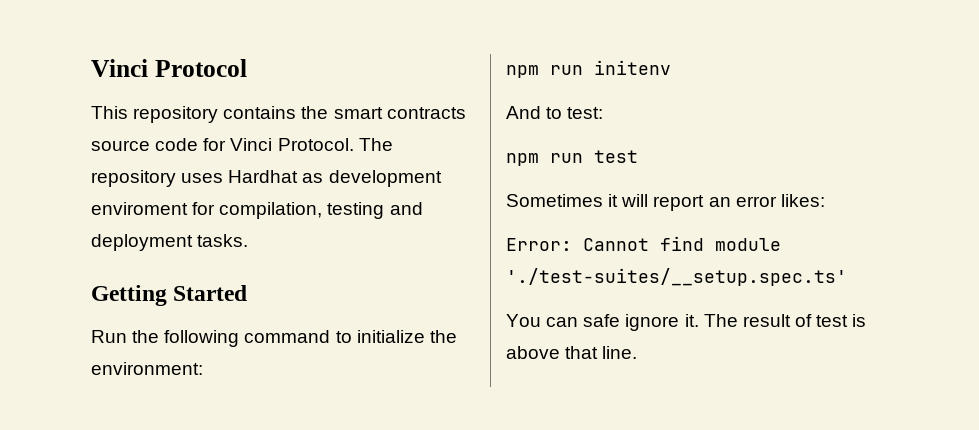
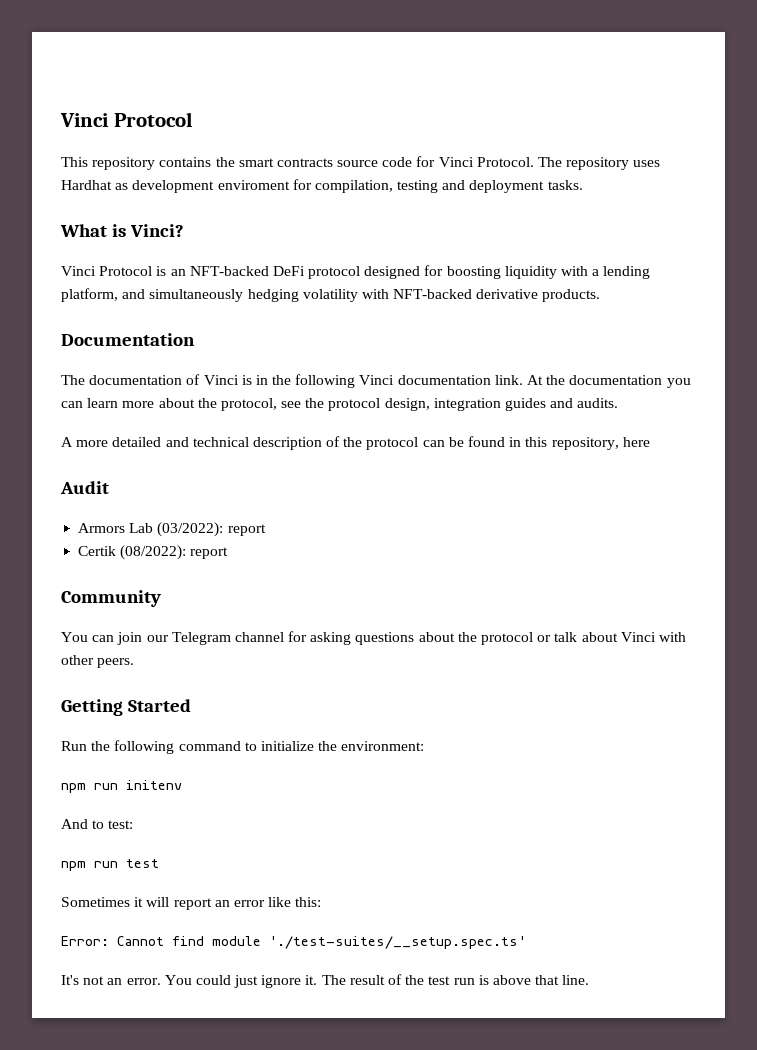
+ What is Vinci?
+ Vinci Protocol is an NFT-backed DeFi protocol designed for boosting liquidity with a lending platform, and simultaneously hedging volatility with NFT-backed derivative products.
+ Documentation
+ The documentation of Vinci is in the following Vinci documentation link. At the documentation you can learn more about the protocol, see the protocol design, integration guides and audits.
+ A more detailed and technical description of the protocol can be found in this repository, here
+ Audit
+ Armors Lab (03/2022): report
+ Certik (08/2022): report
+ Community
+ You can join our Telegram channel for asking questions about the protocol or talk about Vinci with other peers.
- Sometimes it will report an error likes:
+ Sometimes it will report an error like this:
- You can safe ignore it.
+ It's not an error. You could just ignore it.
- The result of test is above that line.
+ The result of the test run is above that line.

